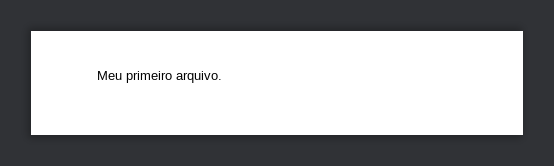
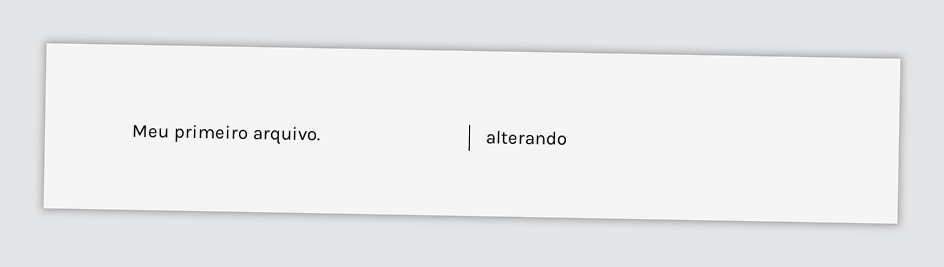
+ alterando

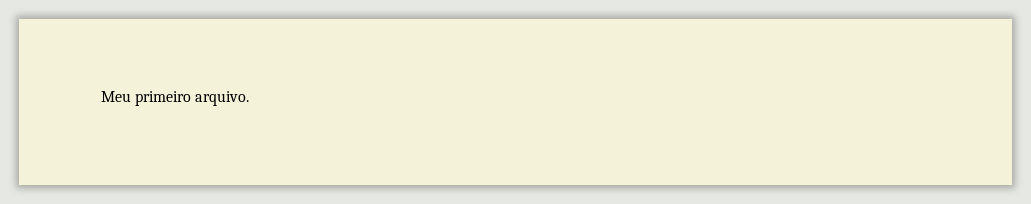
- alterando

